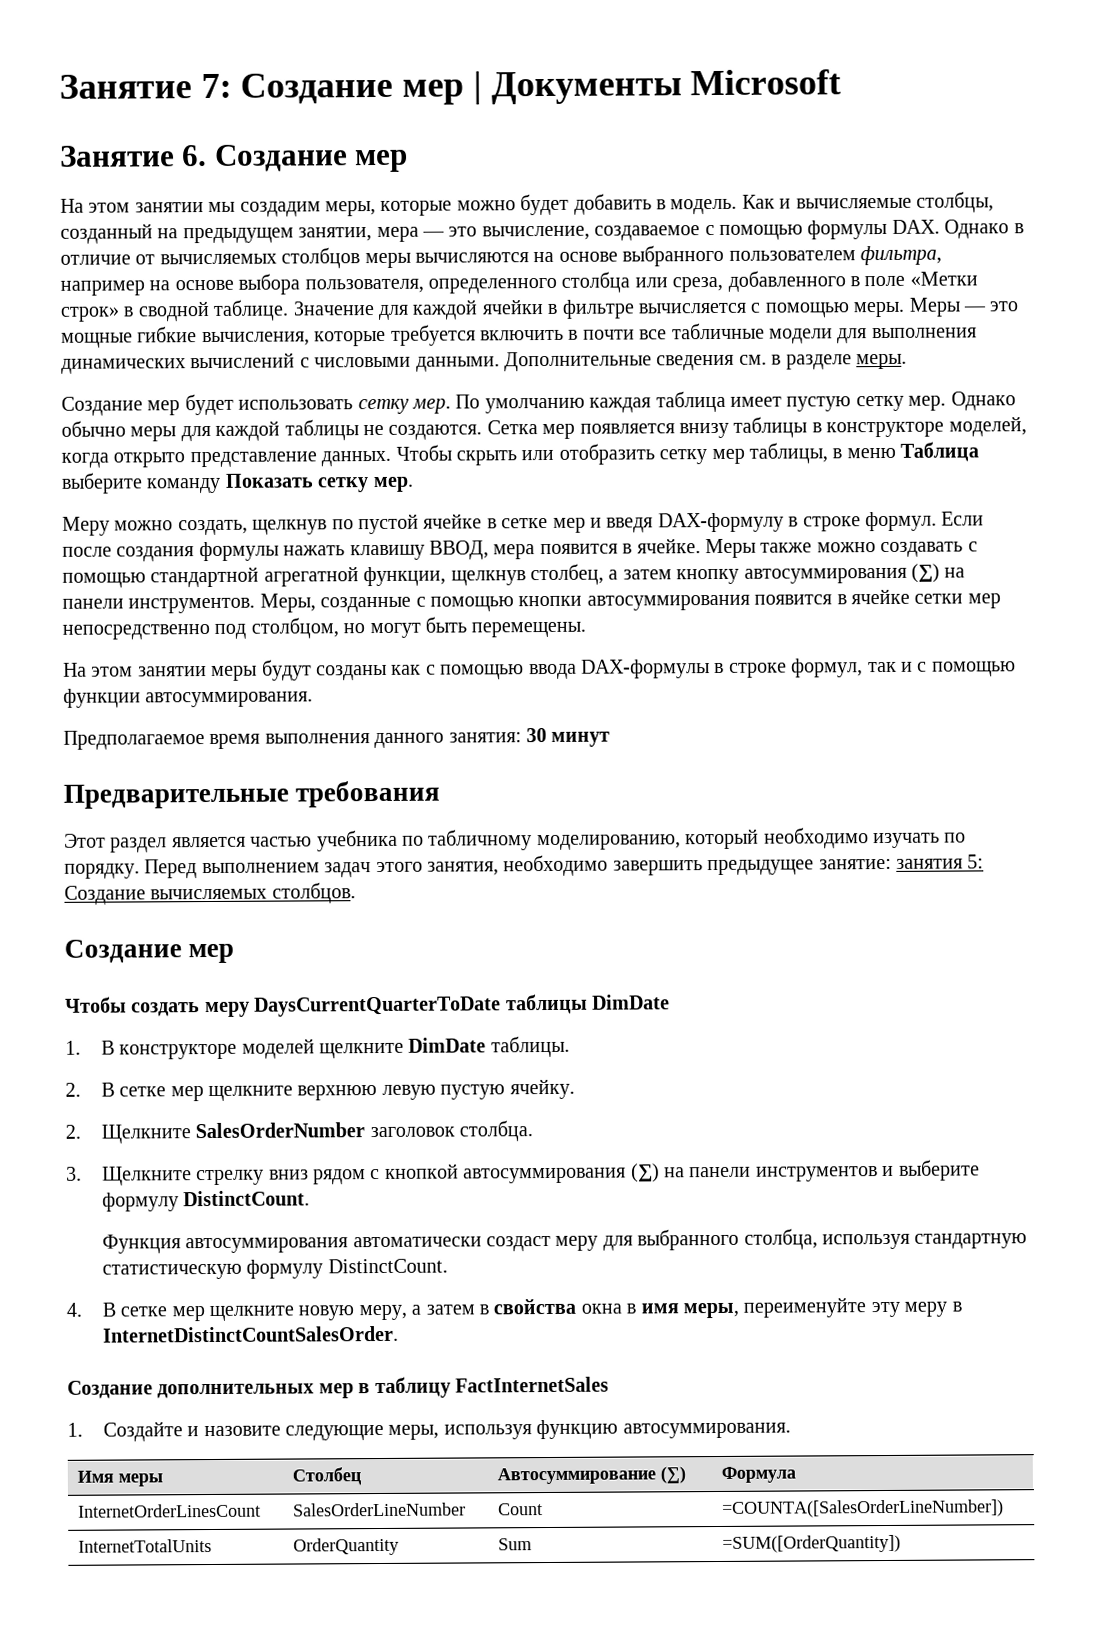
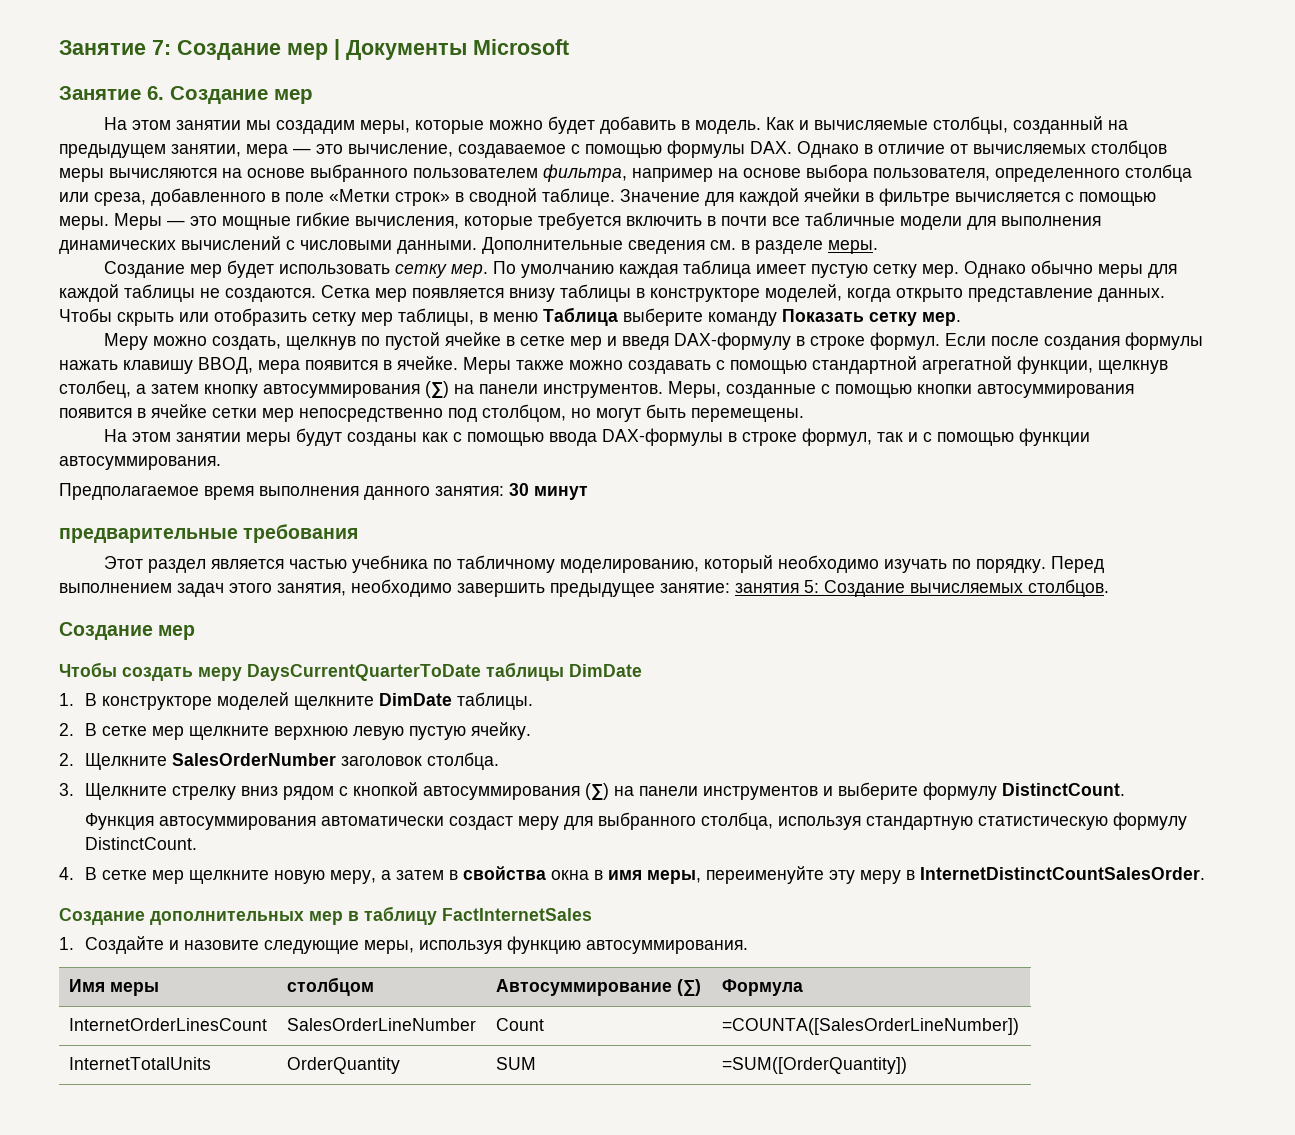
- Предварительные требования
+ предварительные требования
- Имя меры | Столбец | Автосуммирование (∑) | Формула
+ Имя меры | столбцом | Автосуммирование (∑) | Формула
- InternetTotalUnits | OrderQuantity | Sum | =SUM([OrderQuantity])
+ InternetTotalUnits | OrderQuantity | SUM | =SUM([OrderQuantity])

